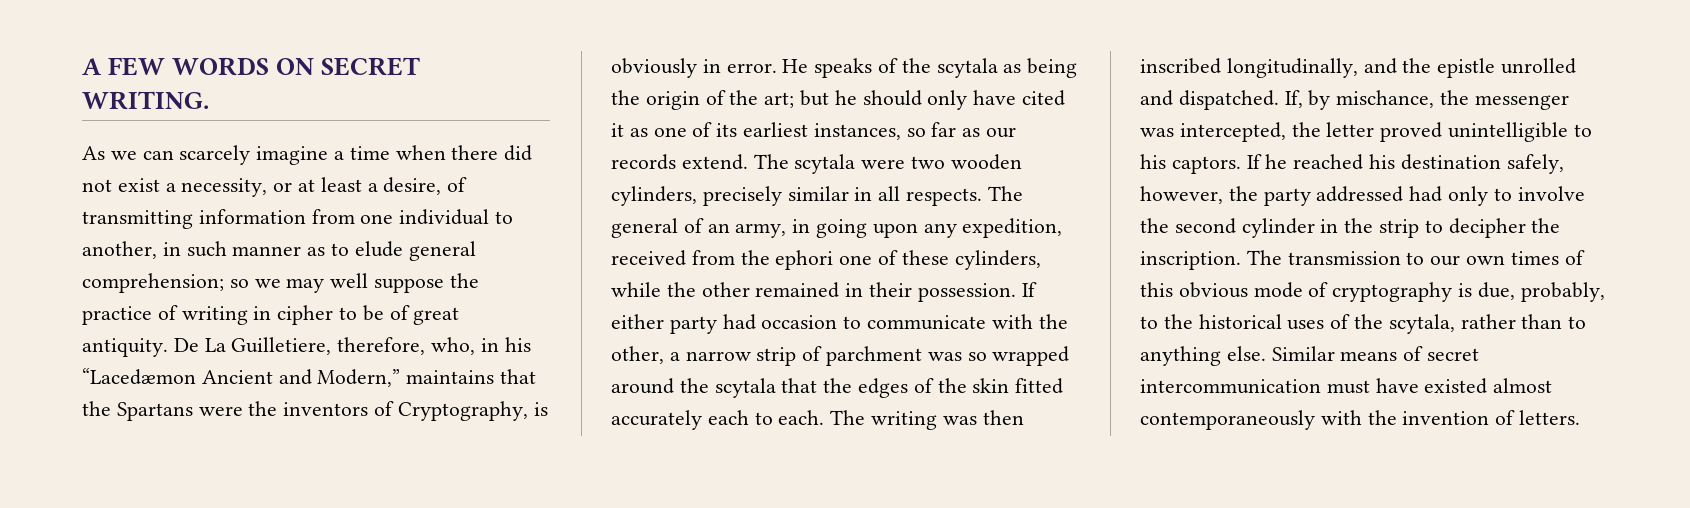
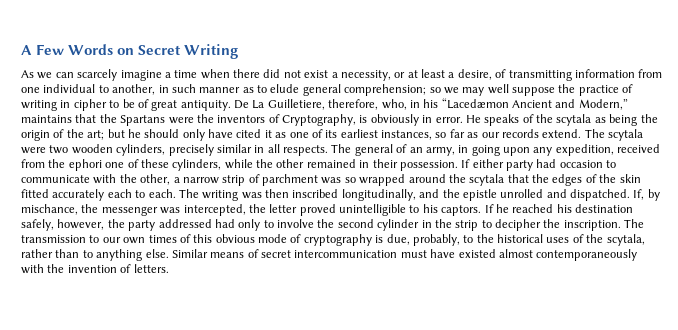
- A FEW WORDS ON SECRET WRITING.
+ A Few Words on Secret Writing

